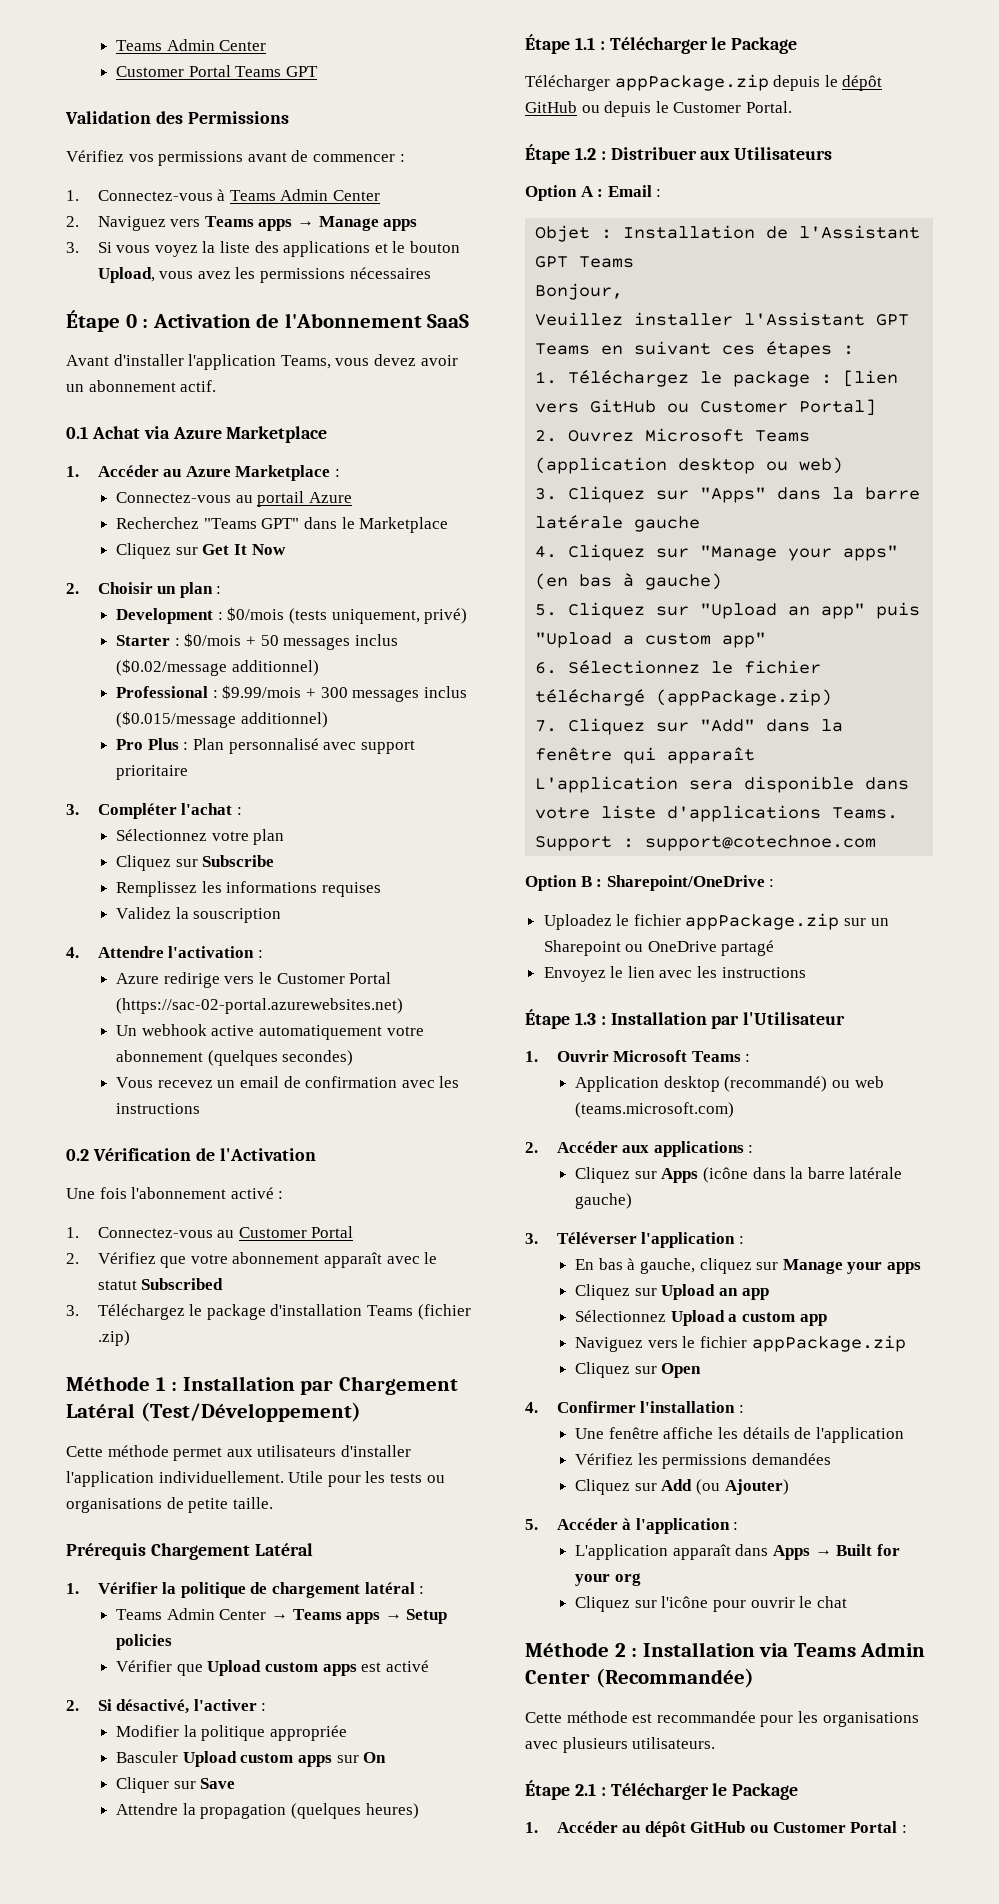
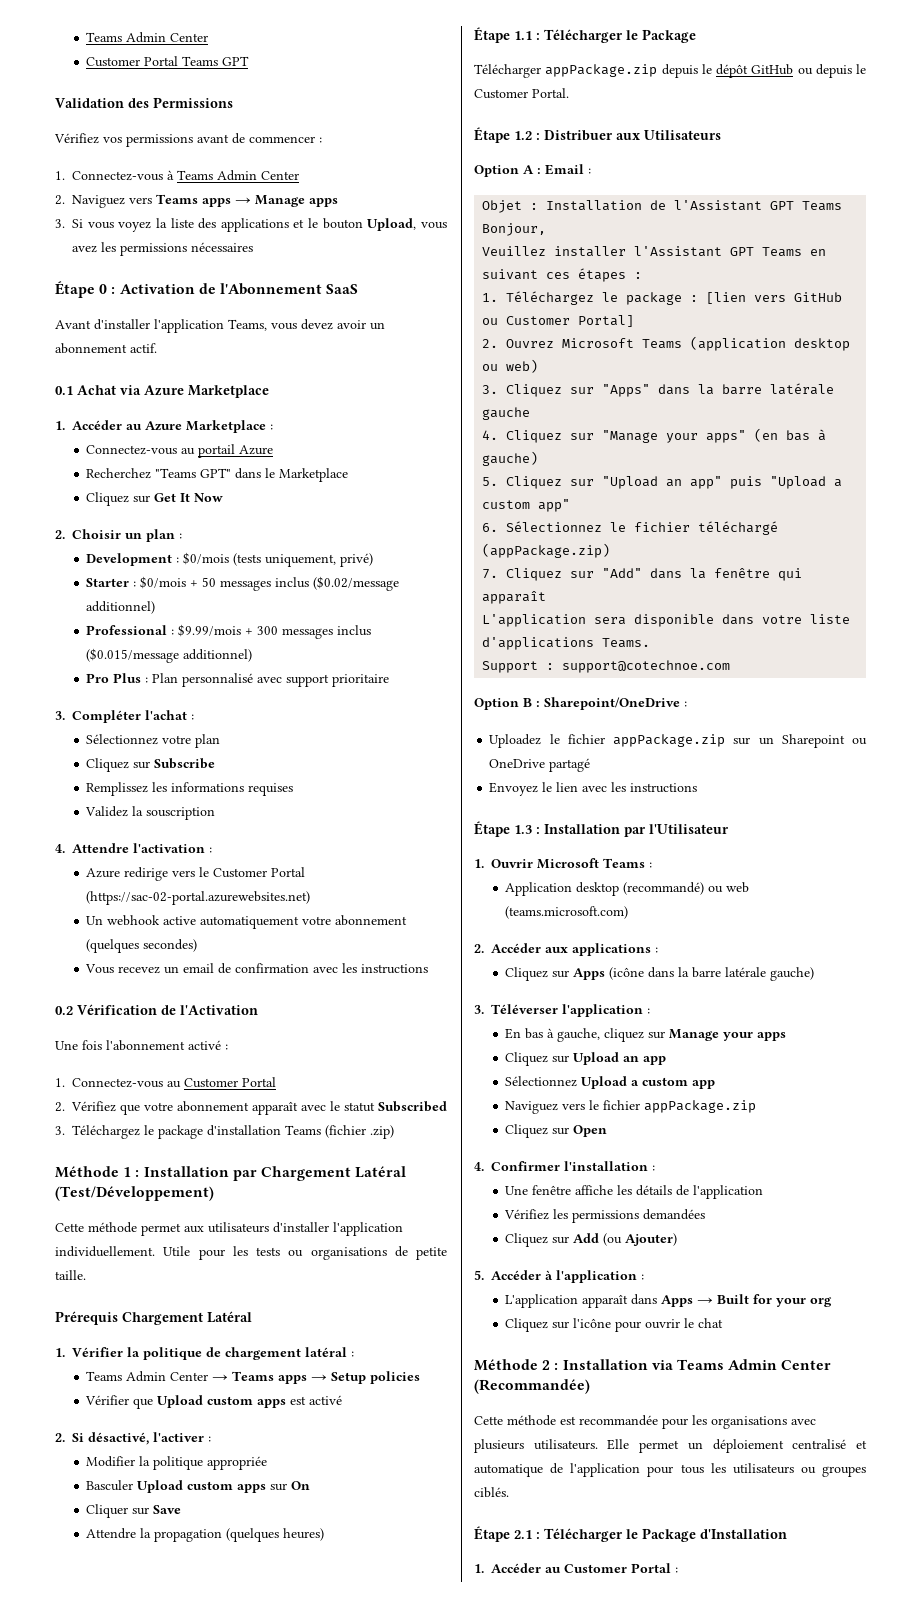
+ Elle permet un déploiement centralisé et automatique de l'application pour tous les utilisateurs ou groupes ciblés.
- Étape 2.1 : Télécharger le Package
- 1. Accéder au dépôt GitHub ou Customer Portal :
+ Étape 2.1 : Télécharger le Package d'Installation
+ 1. Accéder au Customer Portal :

